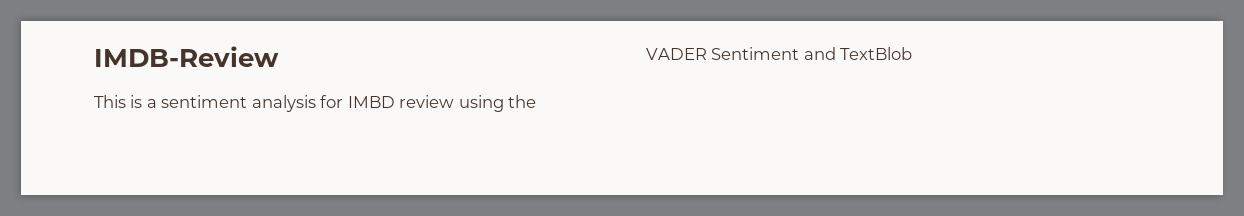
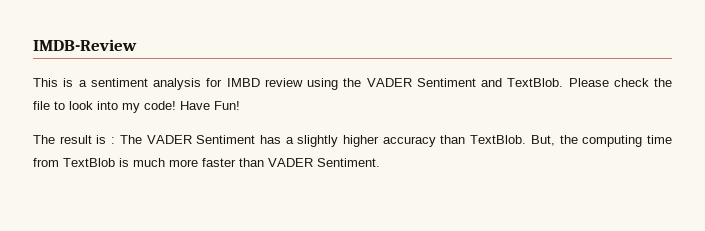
- This is a sentiment analysis for IMBD review using the VADER Sentiment and TextBlob
+ This is a sentiment analysis for IMBD review using the VADER Sentiment and TextBlob. Please check the file to look into my code! Have Fun!
+ The result is : The VADER Sentiment has a slightly higher accuracy than TextBlob. But, the computing time from TextBlob is much more faster than VADER Sentiment.

